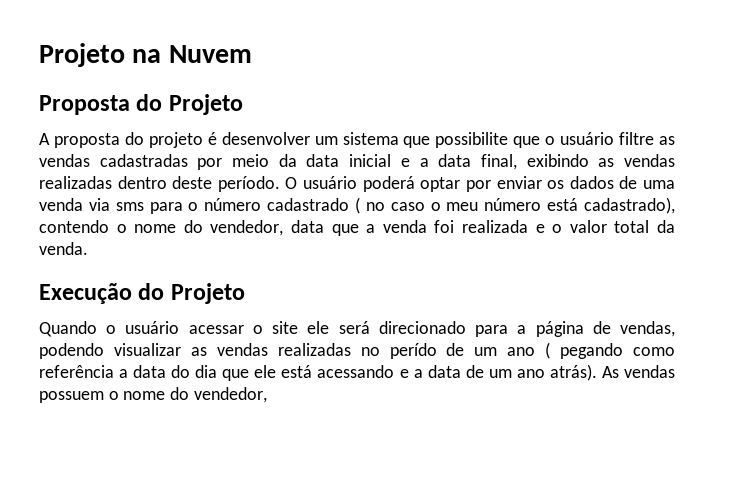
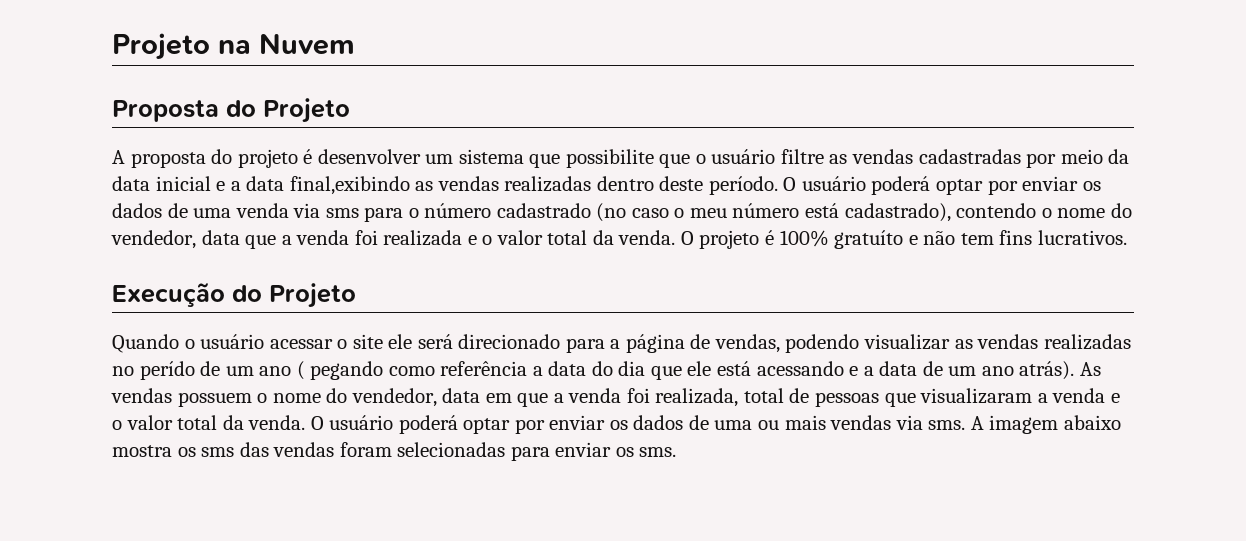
- A proposta do projeto é desenvolver um sistema que possibilite que o usuário filtre as vendas cadastradas por meio da data inicial e a data final, exibindo as vendas realizadas dentro deste período.
+ A proposta do projeto é desenvolver um sistema que possibilite que o usuário filtre as vendas cadastradas por meio da data inicial e a data final,exibindo as vendas realizadas dentro deste período.
- O usuário poderá optar por enviar os dados de uma venda via sms para o número cadastrado ( no caso o meu número está cadastrado), contendo o nome do vendedor, data que a venda foi realizada e o valor total da venda.
+ O usuário poderá optar por enviar os dados de uma venda via sms para o número cadastrado (no caso o meu número está cadastrado), contendo o nome do vendedor, data que a venda foi realizada e o valor total da venda. O projeto é 100% gratuíto e não tem fins lucrativos.
- As vendas possuem o nome do vendedor,
+ As vendas possuem o nome do vendedor, data em que a venda foi realizada, total de pessoas que visualizaram a venda e o valor total da venda. O usuário poderá optar por enviar os dados de uma ou mais vendas via sms. A imagem abaixo mostra os sms das vendas foram selecionadas para enviar os sms.

